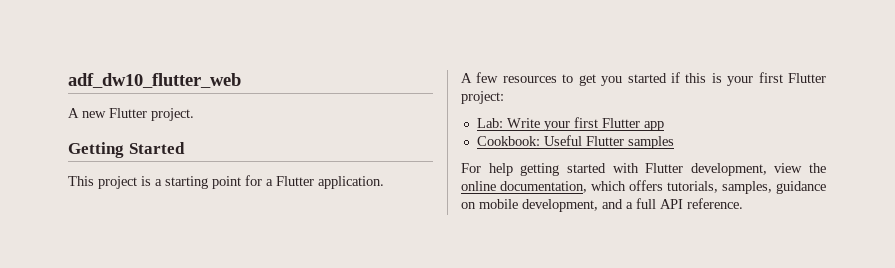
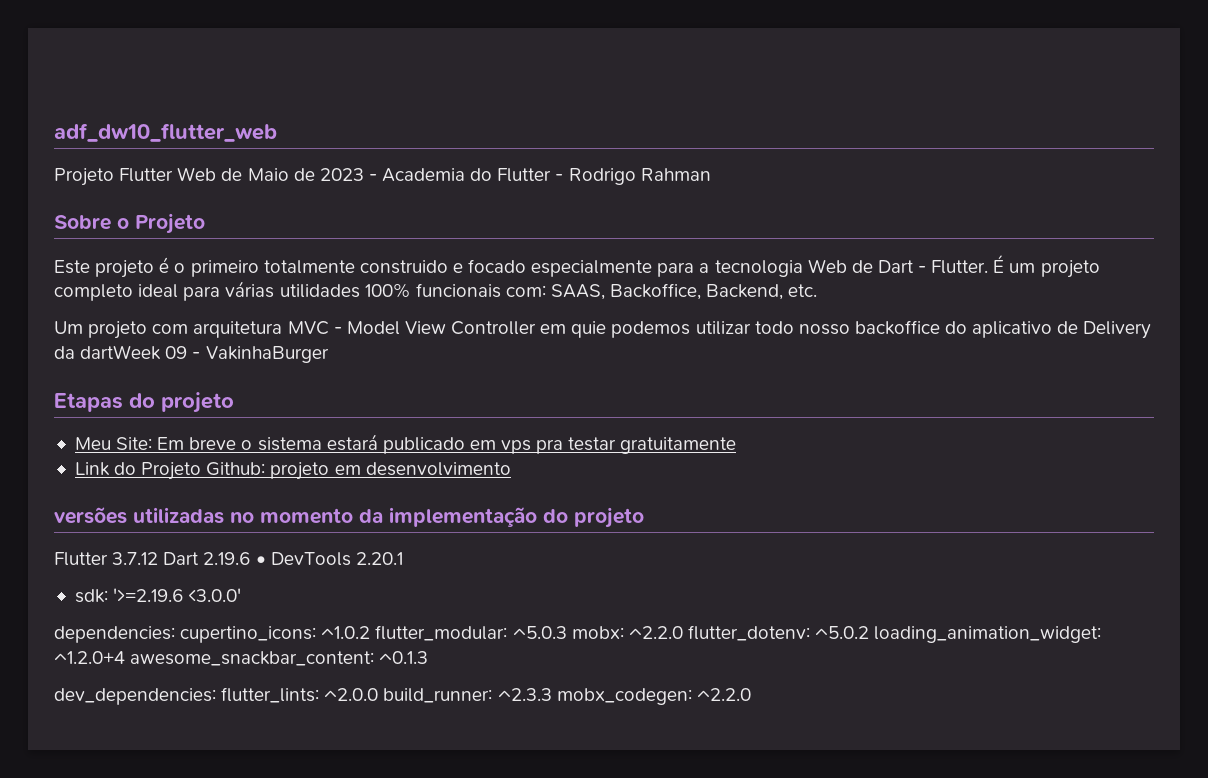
- A new Flutter project.
- Getting Started
- This project is a starting point for a Flutter application.
- A few resources to get you started if this is your first Flutter project:
- Lab: Write your first Flutter app
- Cookbook: Useful Flutter samples
- For help getting started with Flutter development, view the online documentation, which offers tutorials, samples, guidance on mobile development, and a full API reference.
+ Projeto Flutter Web de Maio de 2023 - Academia do Flutter - Rodrigo Rahman
+ Sobre o Projeto
+ Este projeto é o primeiro totalmente construido e focado especialmente para a tecnologia Web de Dart - Flutter. É um projeto completo ideal para várias utilidades 100% funcionais com: SAAS, Backoffice, Backend, etc.
+ Um projeto com arquitetura MVC - Model View Controller em quie podemos utilizar todo nosso backoffice do aplicativo de Delivery da dartWeek 09 - VakinhaBurger
+ Etapas do projeto
+ Meu Site: Em breve o sistema estará publicado em vps pra testar gratuitamente
+ Link do Projeto Github: projeto em desenvolvimento
+ versões utilizadas no momento da implementação do projeto
+ Flutter 3.7.12 Dart 2.19.6 • DevTools 2.20.1
+ sdk: '>=2.19.6 <3.0.0'
+ dependencies: cupertino_icons: ^1.0.2 flutter_modular: ^5.0.3 mobx: ^2.2.0 flutter_dotenv: ^5.0.2 loading_animation_widget: ^1.2.0+4 awesome_snackbar_content: ^0.1.3
+ dev_dependencies: flutter_lints: ^2.0.0 build_runner: ^2.3.3 mobx_codegen: ^2.2.0

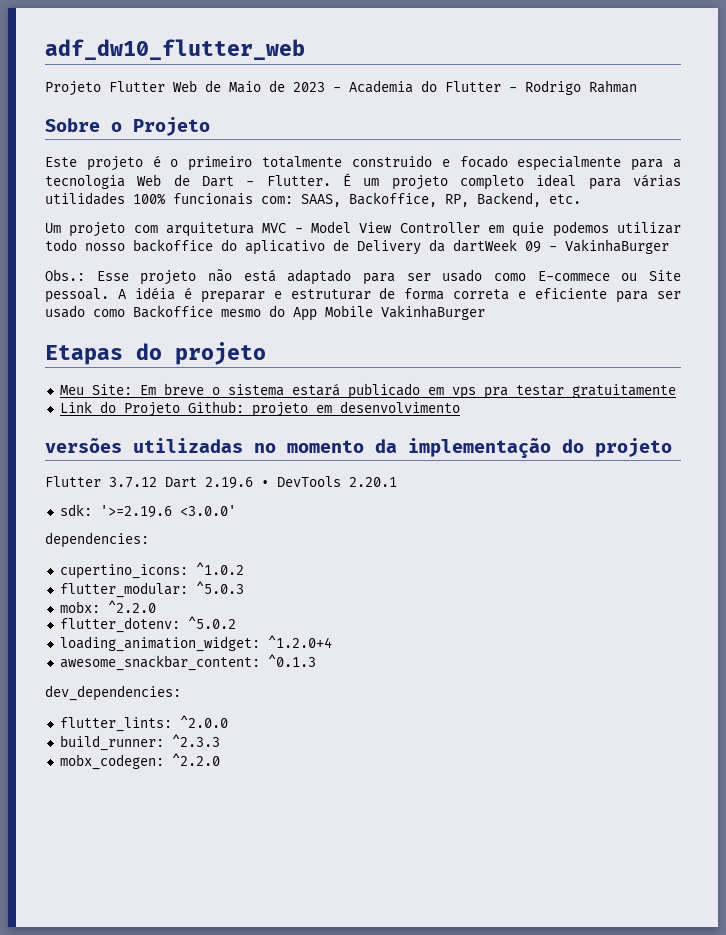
- É um projeto completo ideal para várias utilidades 100% funcionais com: SAAS, Backoffice, Backend, etc.
+ É um projeto completo ideal para várias utilidades 100% funcionais com: SAAS, Backoffice, RP, Backend, etc.
+ Obs.: Esse projeto não está adaptado para ser usado como E-commece ou Site pessoal. A idéia é preparar e estruturar de forma correta e eficiente para ser usado como Backoffice mesmo do App Mobile VakinhaBurger
- dependencies: cupertino_icons: ^1.0.2 flutter_modular: ^5.0.3 mobx: ^2.2.0 flutter_dotenv: ^5.0.2 loading_animation_widget: ^1.2.0+4 awesome_snackbar_content: ^0.1.3
+ dependencies:
+ cupertino_icons: ^1.0.2
+ flutter_modular: ^5.0.3
+ mobx: ^2.2.0
+ flutter_dotenv: ^5.0.2
+ loading_animation_widget: ^1.2.0+4
+ awesome_snackbar_content: ^0.1.3
- dev_dependencies: flutter_lints: ^2.0.0 build_runner: ^2.3.3 mobx_codegen: ^2.2.0
+ dev_dependencies:
+ flutter_lints: ^2.0.0
+ build_runner: ^2.3.3
+ mobx_codegen: ^2.2.0

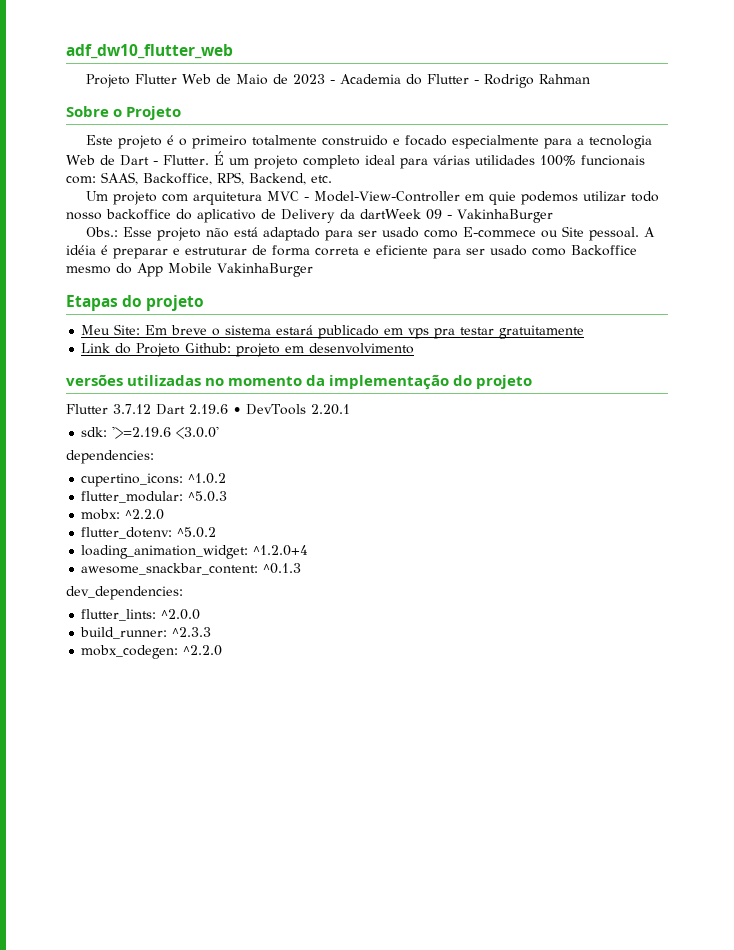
- É um projeto completo ideal para várias utilidades 100% funcionais com: SAAS, Backoffice, RP, Backend, etc.
+ É um projeto completo ideal para várias utilidades 100% funcionais com: SAAS, Backoffice, RPS, Backend, etc.
- Um projeto com arquitetura MVC - Model View Controller em quie podemos utilizar todo nosso backoffice do aplicativo de Delivery da dartWeek 09 - VakinhaBurger
+ Um projeto com arquitetura MVC - Model-View-Controller em quie podemos utilizar todo nosso backoffice do aplicativo de Delivery da dartWeek 09 - VakinhaBurger

